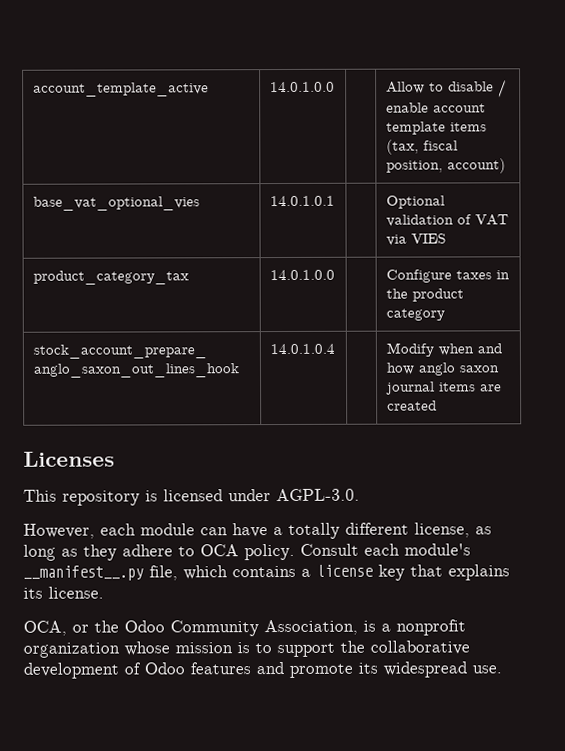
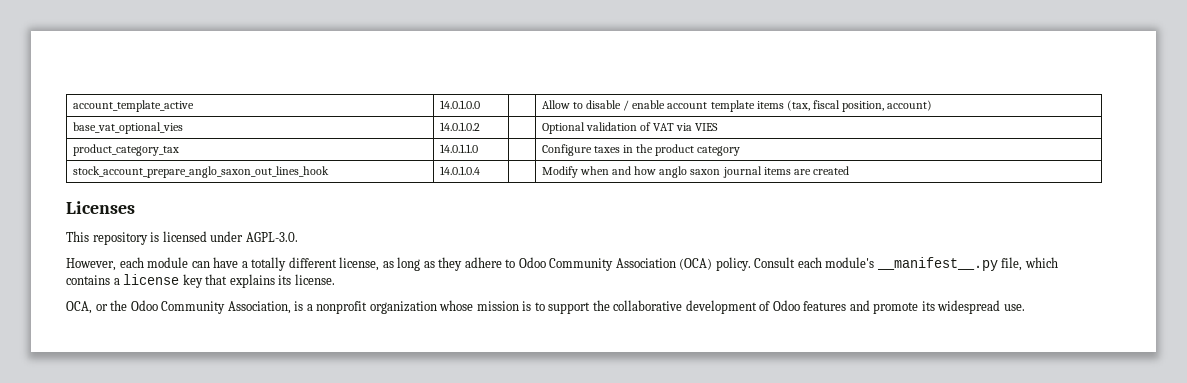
- base_vat_optional_vies | 14.0.1.0.1 | | Optional validation of VAT via VIES
+ base_vat_optional_vies | 14.0.1.0.2 | | Optional validation of VAT via VIES
- product_category_tax | 14.0.1.0.0 | | Configure taxes in the product category
+ product_category_tax | 14.0.1.1.0 | | Configure taxes in the product category
- However, each module can have a totally different license, as long as they adhere to OCA policy.
+ However, each module can have a totally different license, as long as they adhere to Odoo Community Association (OCA) policy.

